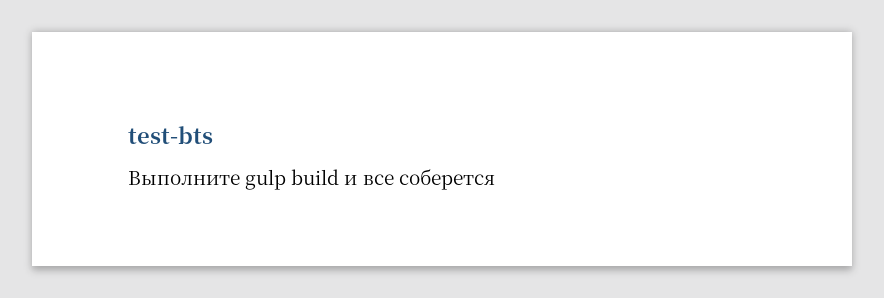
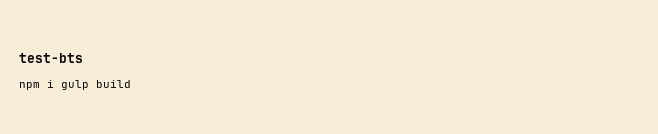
- Выполните gulp build и все соберется
+ npm i gulp build

